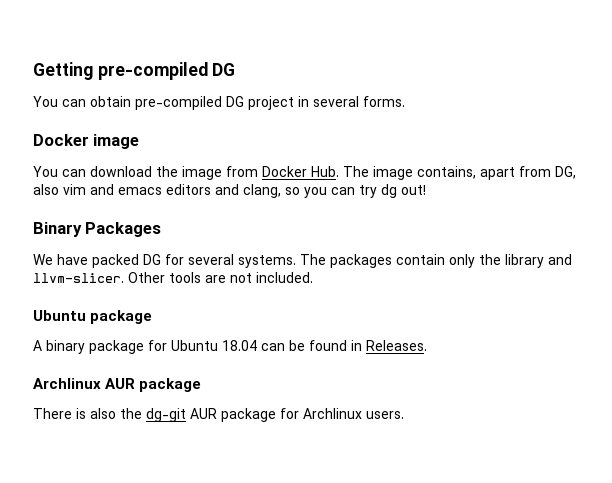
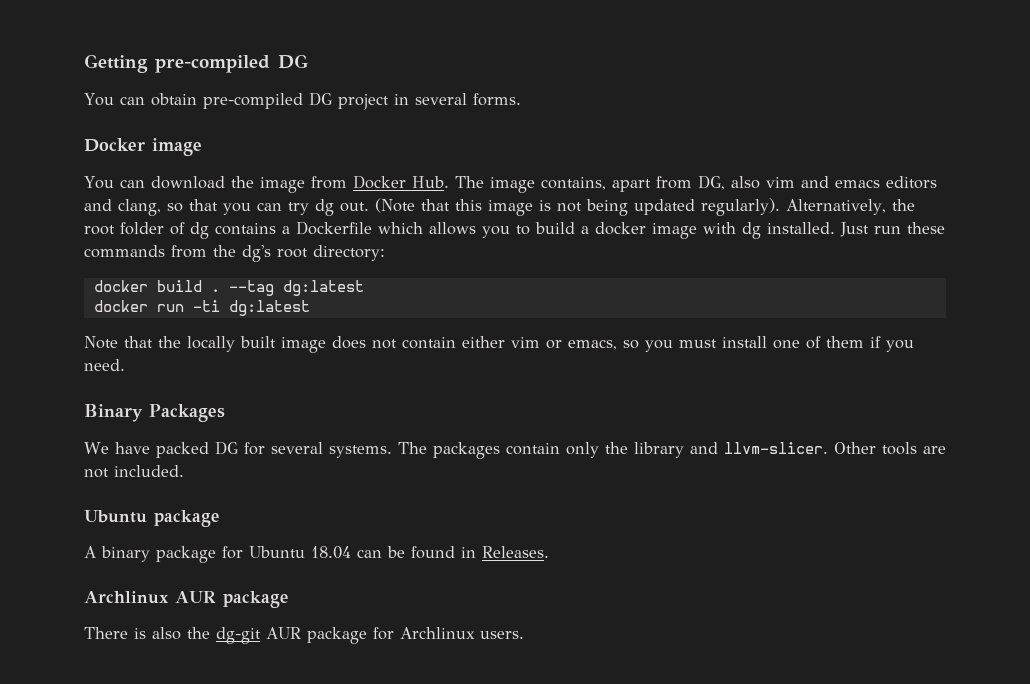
- You can download the image from Docker Hub. The image contains, apart from DG, also vim and emacs editors and clang, so you can try dg out!
+ You can download the image from Docker Hub. The image contains, apart from DG, also vim and emacs editors and clang, so that you can try dg out. (Note that this image is not being updated regularly). Alternatively, the root folder of dg contains a Dockerfile which allows you to build a docker image with dg installed. Just run these commands from the dg's root directory:
+ docker build . --tag dg:latest
+ docker run -ti dg:latest
+ Note that the locally built image does not contain either vim or emacs, so you must install one of them if you need.

